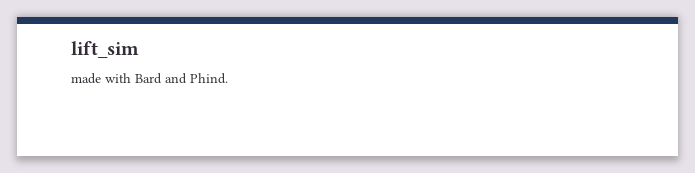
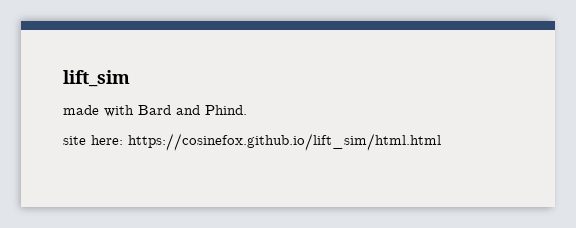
+ site here: https://cosinefox.github.io/lift_sim/html.html

